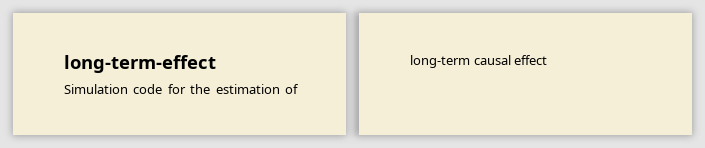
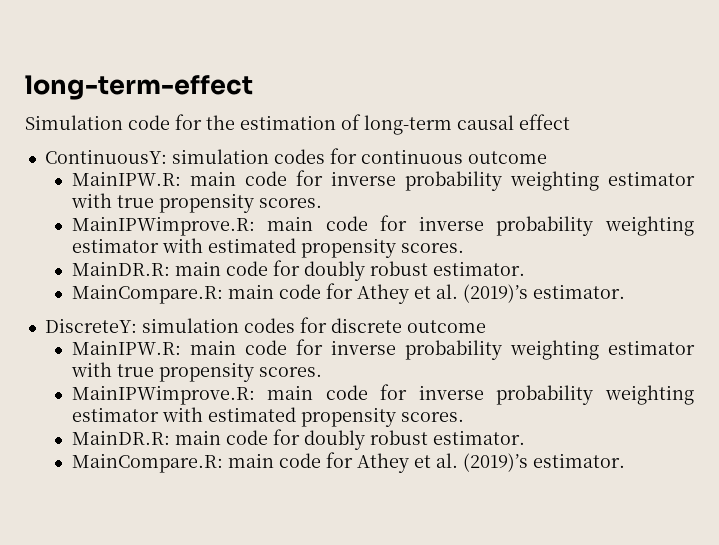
+ ContinuousY: simulation codes for continuous outcome
+ MainIPW.R: main code for inverse probability weighting estimator with true propensity scores.
+ MainIPWimprove.R: main code for inverse probability weighting estimator with estimated propensity scores.
+ MainDR.R: main code for doubly robust estimator.
+ MainCompare.R: main code for Athey et al. (2019)’s estimator.
+ DiscreteY: simulation codes for discrete outcome
+ MainIPW.R: main code for inverse probability weighting estimator with true propensity scores.
+ MainIPWimprove.R: main code for inverse probability weighting estimator with estimated propensity scores.
+ MainDR.R: main code for doubly robust estimator.
+ MainCompare.R: main code for Athey et al. (2019)’s estimator.

